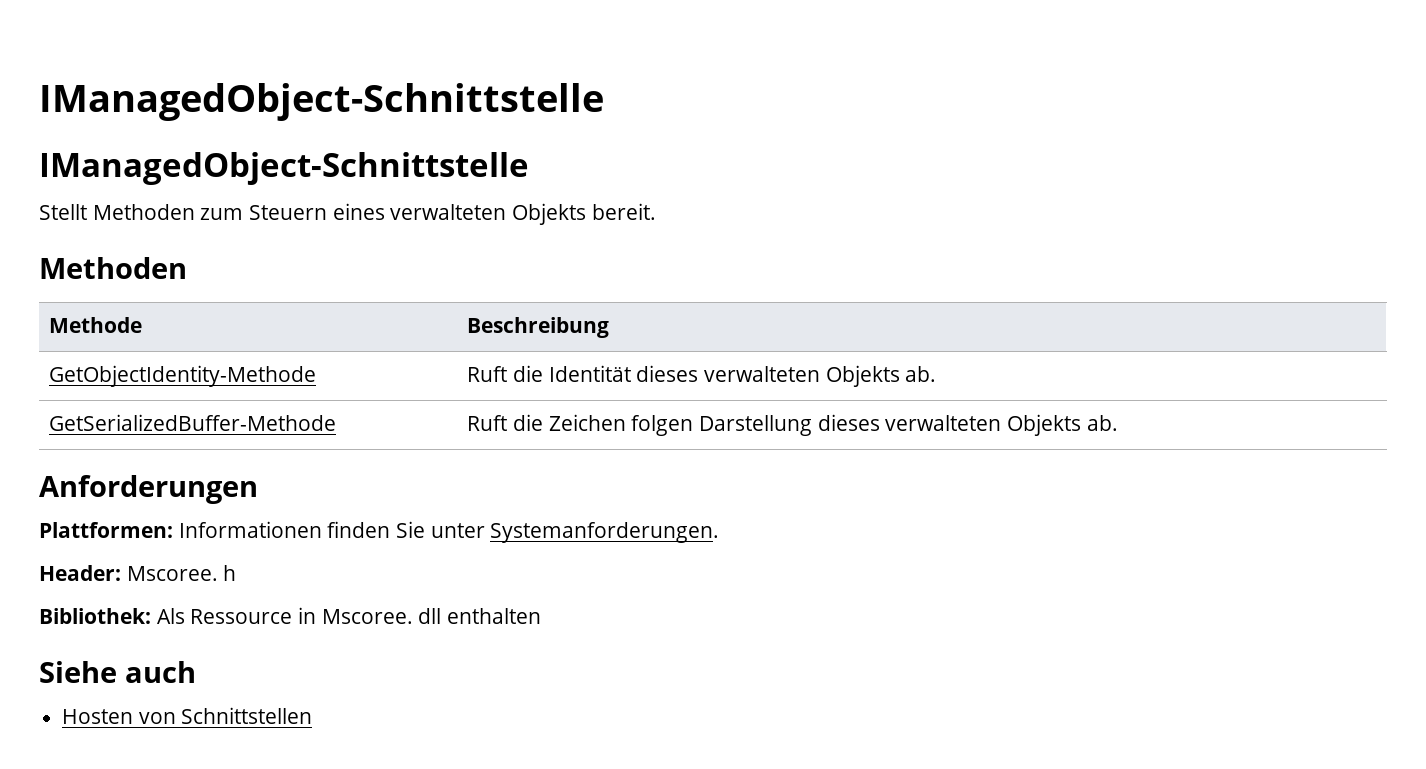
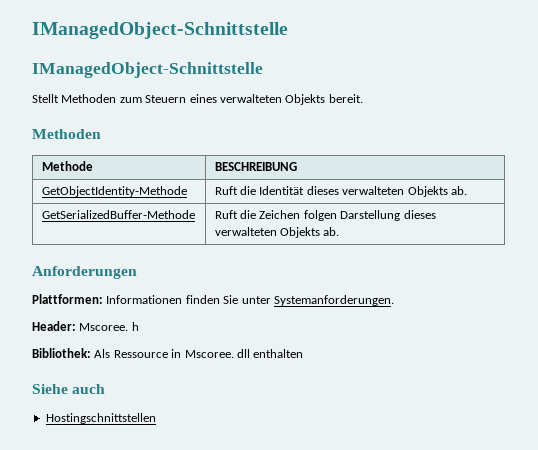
- Methode | Beschreibung
+ Methode | BESCHREIBUNG
- Hosten von Schnittstellen
+ Hostingschnittstellen

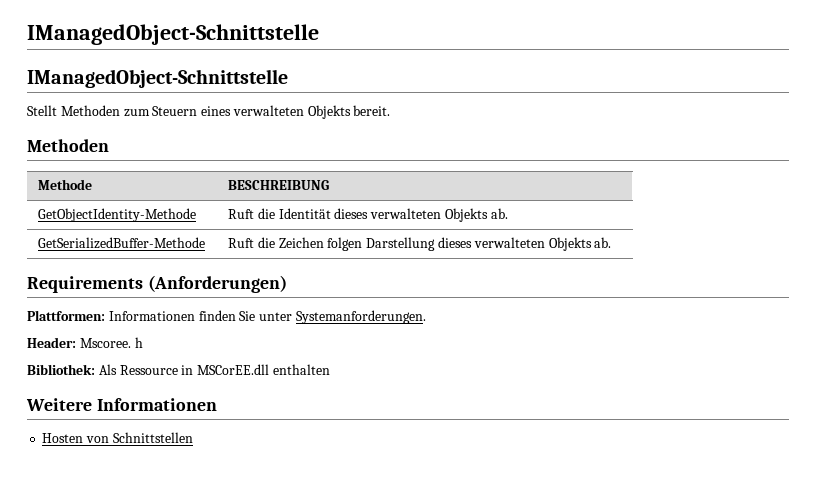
- Anforderungen
+ Requirements (Anforderungen)
- Bibliothek: Als Ressource in Mscoree. dll enthalten
+ Bibliothek: Als Ressource in MSCorEE.dll enthalten
- Siehe auch
- Hostingschnittstellen
+ Weitere Informationen
+ Hosten von Schnittstellen

